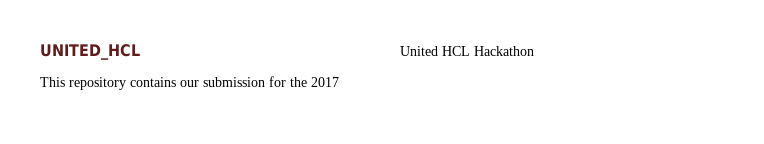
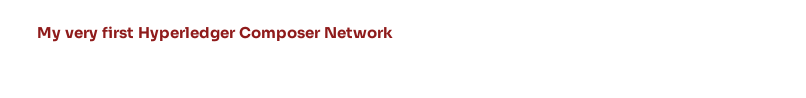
- UNITED_HCL
- This repository contains our submission for the 2017 United HCL Hackathon
+ My very first Hyperledger Composer Network

